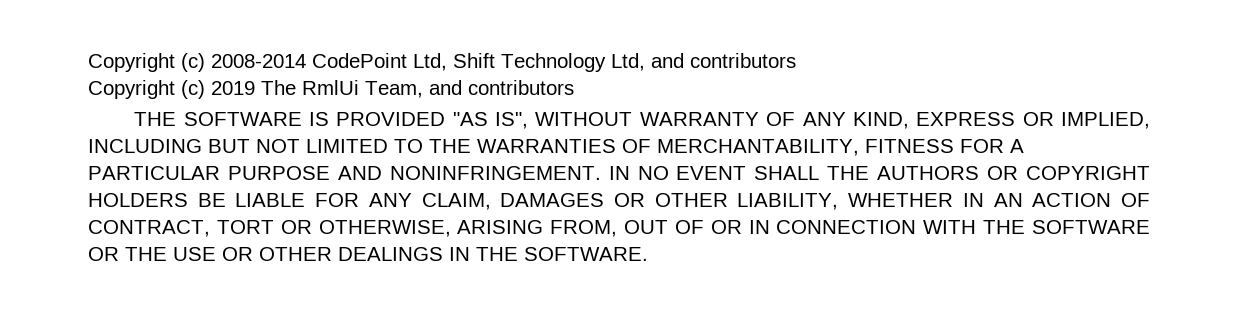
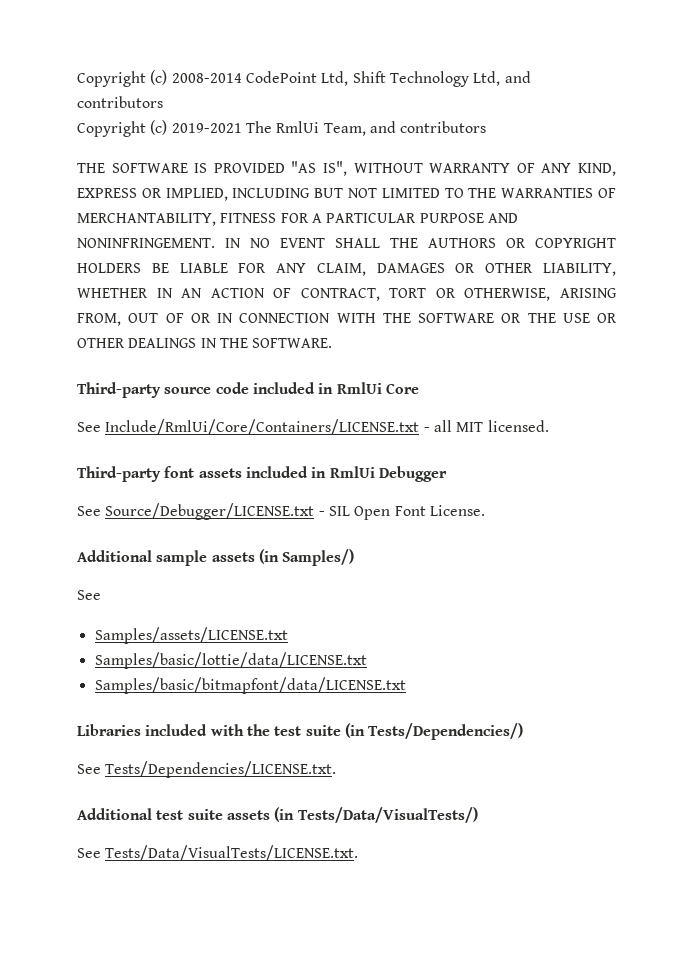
- Copyright (c) 2019 The RmlUi Team, and contributors
+ Copyright (c) 2019-2021 The RmlUi Team, and contributors
+ Third-party source code included in RmlUi Core
+ See Include/RmlUi/Core/Containers/LICENSE.txt - all MIT licensed.
+ Third-party font assets included in RmlUi Debugger
+ See Source/Debugger/LICENSE.txt - SIL Open Font License.
+ Additional sample assets (in Samples/)
+ See
+ Samples/assets/LICENSE.txt
+ Samples/basic/lottie/data/LICENSE.txt
+ Samples/basic/bitmapfont/data/LICENSE.txt
+ Libraries included with the test suite (in Tests/Dependencies/)
+ See Tests/Dependencies/LICENSE.txt.
+ Additional test suite assets (in Tests/Data/VisualTests/)
+ See Tests/Data/VisualTests/LICENSE.txt.

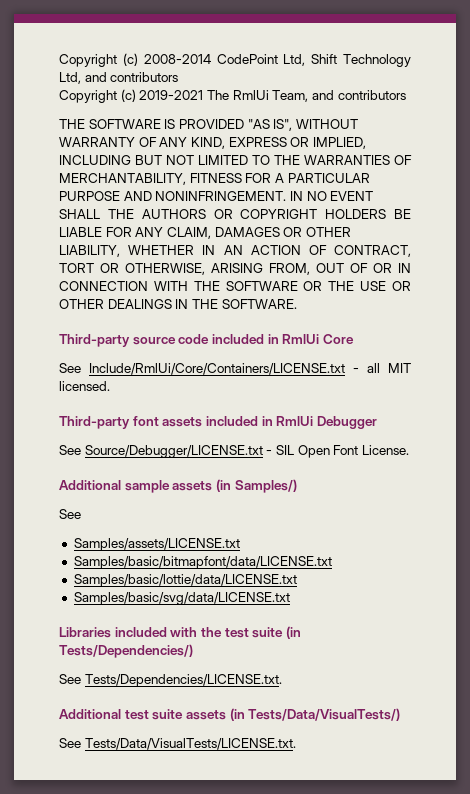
+ Samples/basic/bitmapfont/data/LICENSE.txt
- Samples/basic/bitmapfont/data/LICENSE.txt
+ Samples/basic/svg/data/LICENSE.txt

